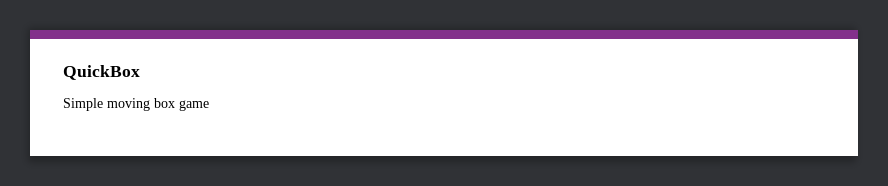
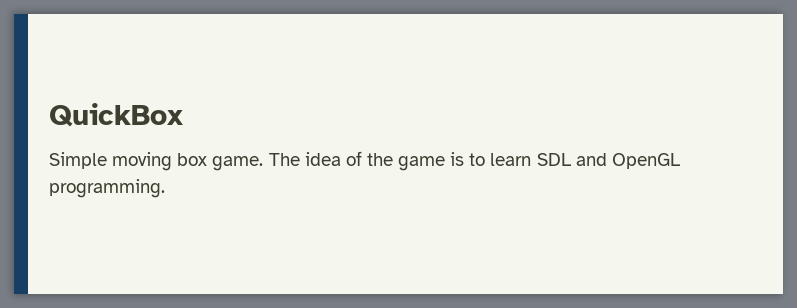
- Simple moving box game
+ Simple moving box game. The idea of the game is to learn SDL and OpenGL programming.

